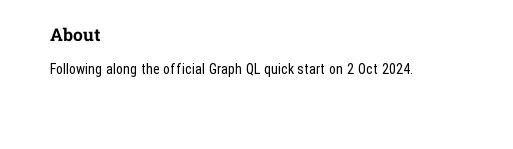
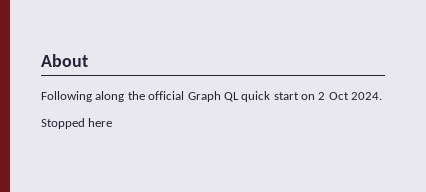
+ Stopped here

